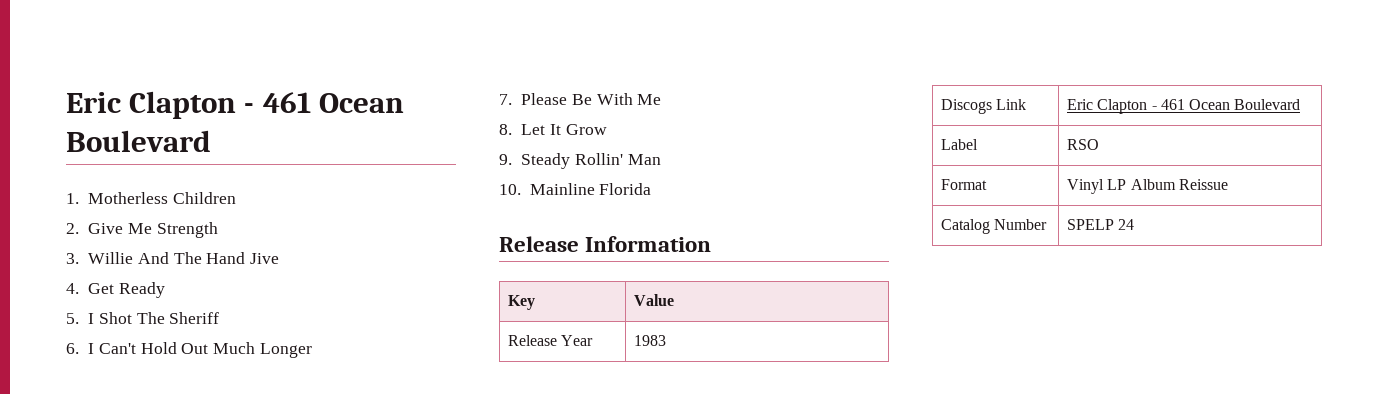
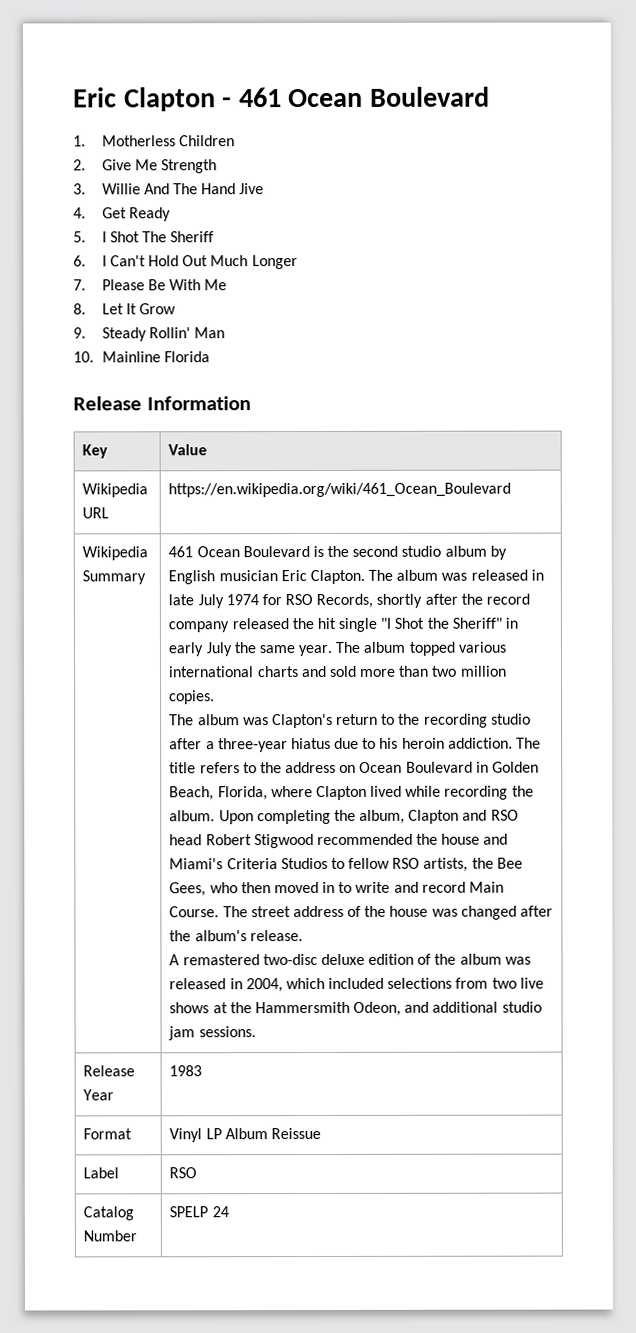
+ Wikipedia URL | https://en.wikipedia.org/wiki/461_Ocean_Boulevard
+ Wikipedia Summary | 461 Ocean Boulevard is the second studio album by English musician Eric Clapton. The album was released in late July 1974 for RSO Records, shortly after the record company released the hit single "I Shot the Sheriff" in early July the same year. The album topped various international charts and sold more than two million copies.
+ The album was Clapton's return to the recording studio after a three-year hiatus due to his heroin addiction. The title refers to the address on Ocean Boulevard in Golden Beach, Florida, where Clapton lived while recording the album. Upon completing the album, Clapton and RSO head Robert Stigwood recommended the house and Miami's Criteria Studios to fellow RSO artists, the Bee Gees, who then moved in to write and record Main Course. The street address of the house was changed after the album's release.
+ A remastered two-disc deluxe edition of the album was released in 2004, which included selections from two live shows at the Hammersmith Odeon, and additional studio jam sessions.
  Release Year | 1983
- Discogs Link | Eric Clapton - 461 Ocean Boulevard
- Label | RSO
+ Label | RSO

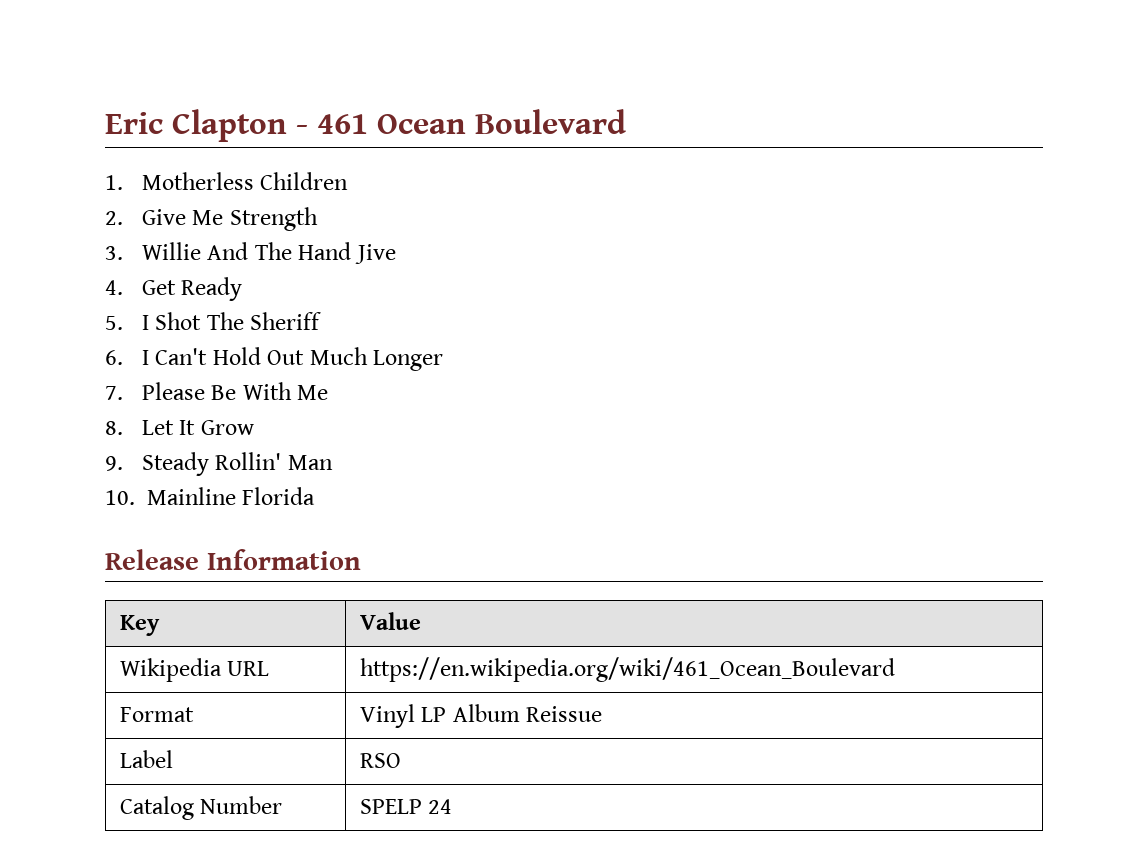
- Wikipedia Summary | 461 Ocean Boulevard is the second studio album by English musician Eric Clapton. The album was released in late July 1974 for RSO Records, shortly after the record company released the hit single "I Shot the Sheriff" in early July the same year. The album topped various international charts and sold more than two million copies.
- The album was Clapton's return to the recording studio after a three-year hiatus due to his heroin addiction. The title refers to the address on Ocean Boulevard in Golden Beach, Florida, where Clapton lived while recording the album. Upon completing the album, Clapton and RSO head Robert Stigwood recommended the house and Miami's Criteria Studios to fellow RSO artists, the Bee Gees, who then moved in to write and record Main Course. The street address of the house was changed after the album's release.
- A remastered two-disc deluxe edition of the album was released in 2004, which included selections from two live shows at the Hammersmith Odeon, and additional studio jam sessions.
- Release Year | 1983

